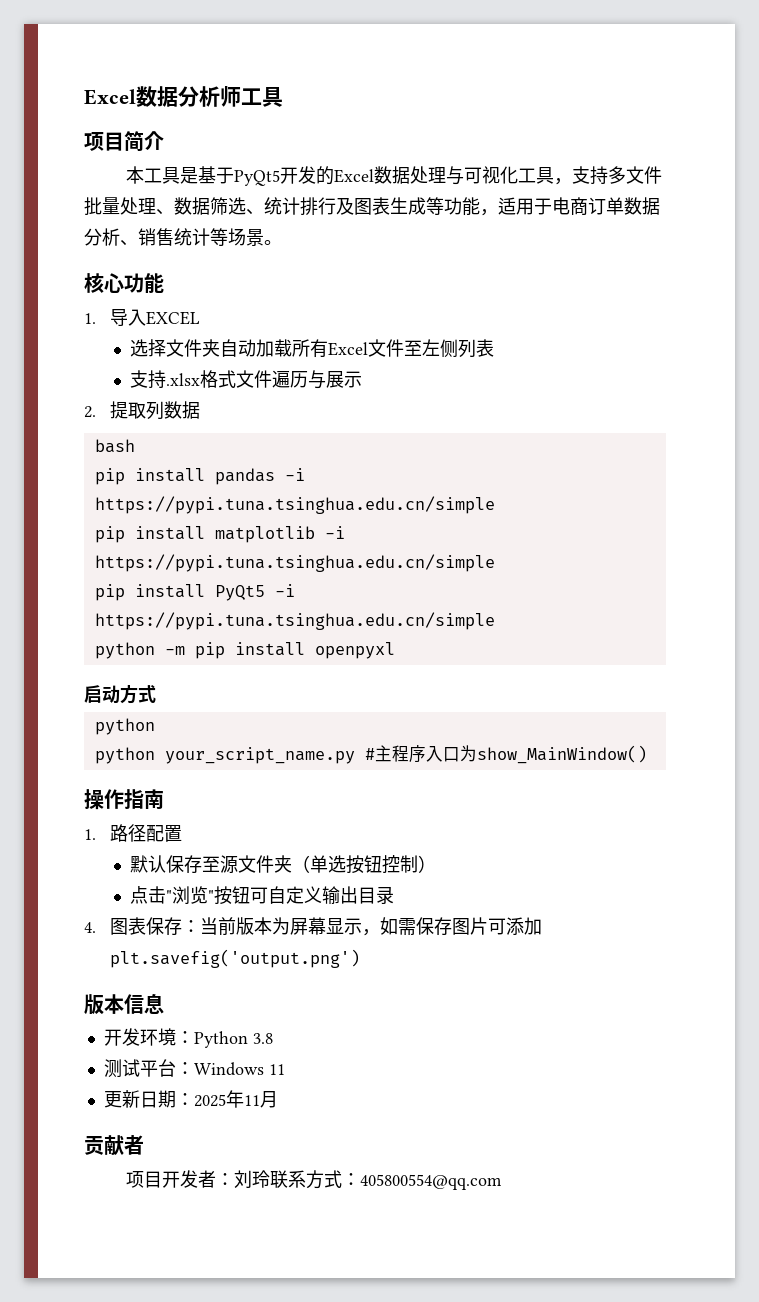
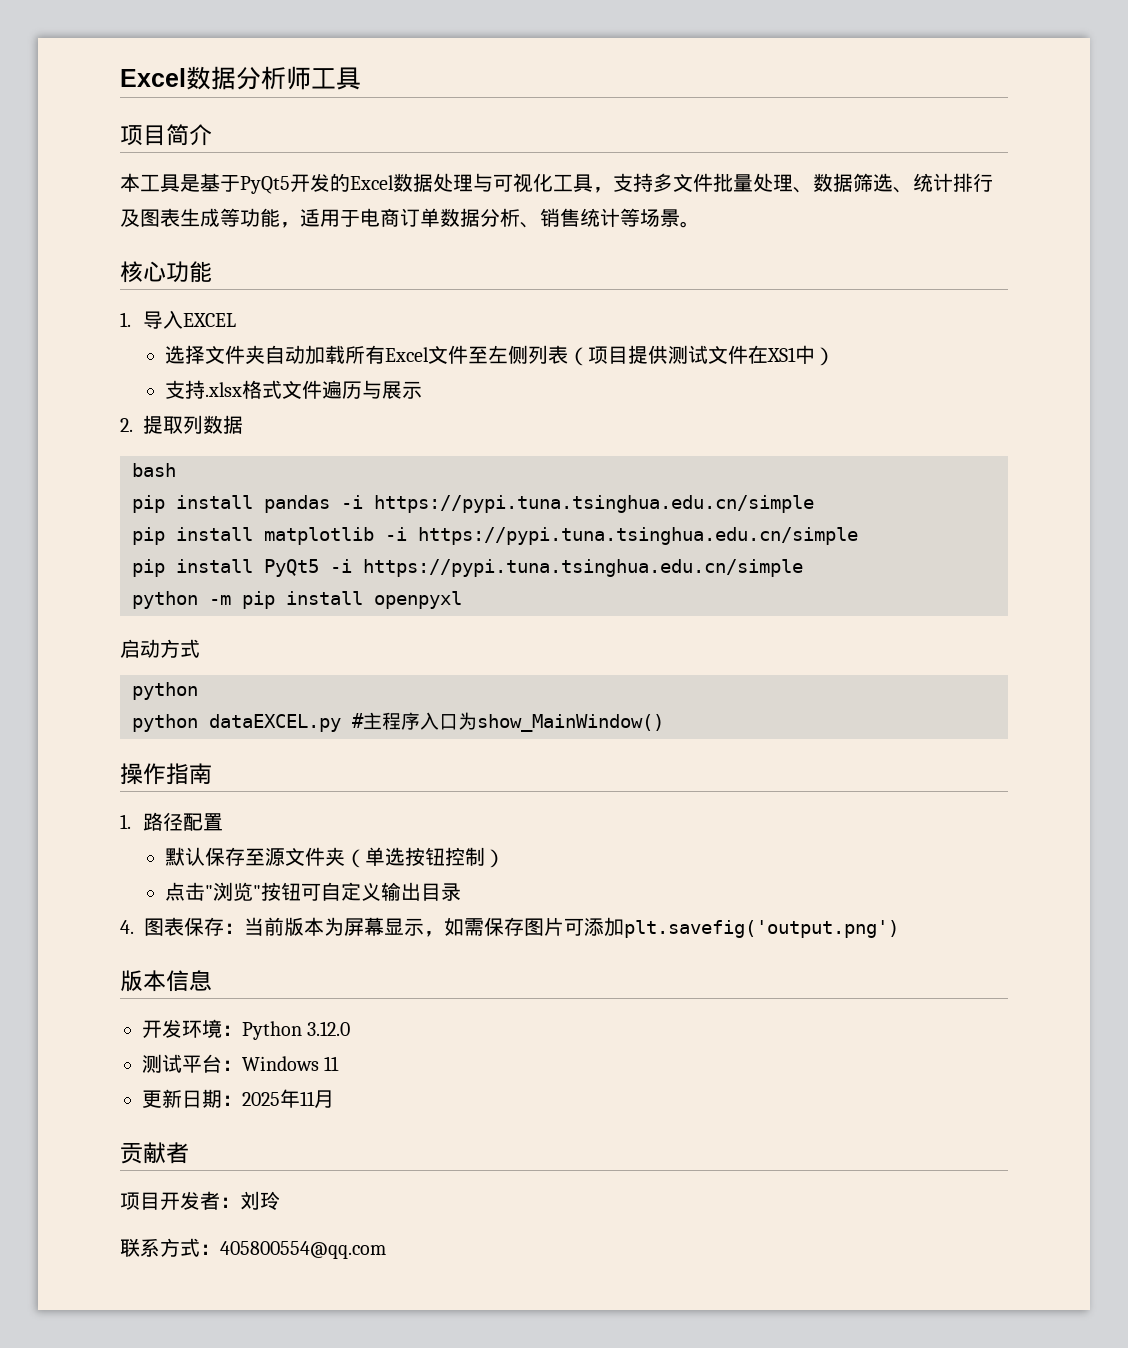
- 选择文件夹自动加载所有Excel文件至左侧列表
+ 选择文件夹自动加载所有Excel文件至左侧列表（项目提供测试文件在XS1中）
- python your_script_name.py #主程序入口为show_MainWindow()
+ python dataEXCEL.py #主程序入口为show_MainWindow()
- 开发环境：Python 3.8
+ 开发环境：Python 3.12.0
- 项目开发者：刘玲联系方式：405800554@qq.com
+ 项目开发者：刘玲
+ 联系方式：405800554@qq.com

